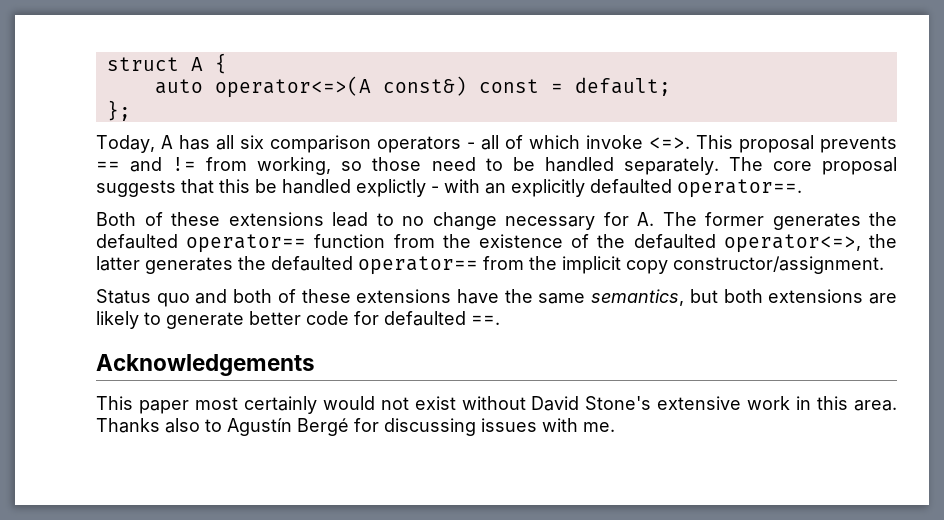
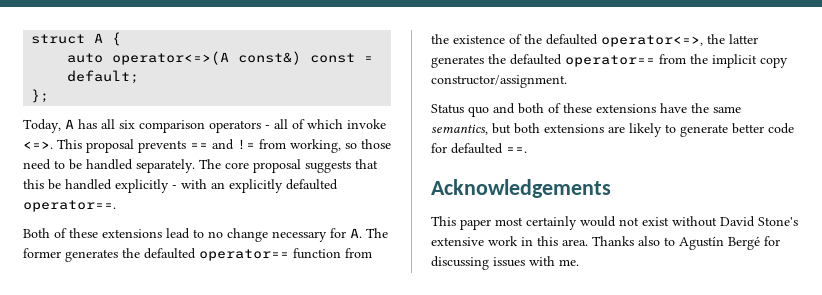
- The core proposal suggests that this be handled explictly - with an explicitly defaulted operator==.
+ The core proposal suggests that this be handled explicitly - with an explicitly defaulted operator==.

